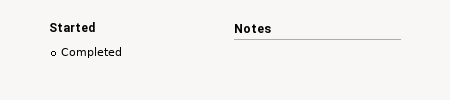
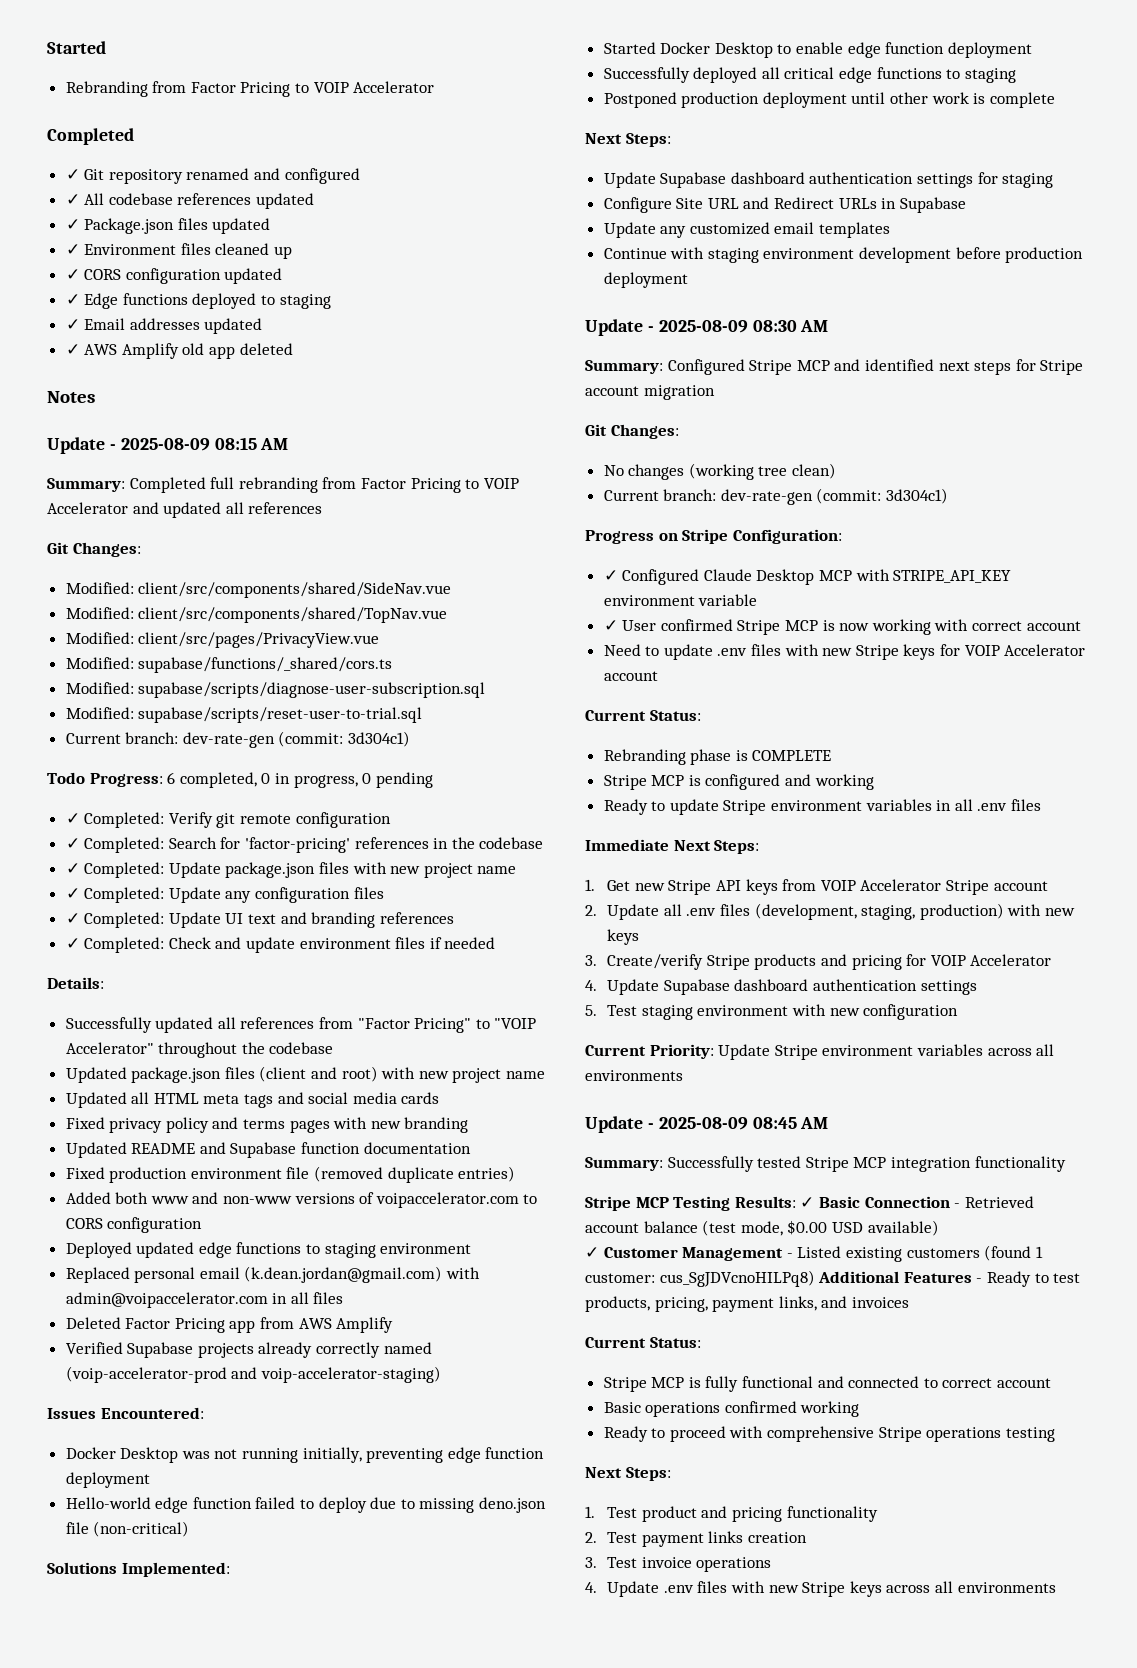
+ Rebranding from Factor Pricing to VOIP Accelerator
  Completed
+ ✓ Git repository renamed and configured
+ ✓ All codebase references updated
+ ✓ Package.json files updated
+ ✓ Environment files cleaned up
+ ✓ CORS configuration updated
+ ✓ Edge functions deployed to staging
+ ✓ Email addresses updated
+ ✓ AWS Amplify old app deleted
  Notes
+ Update - 2025-08-09 08:15 AM
+ Summary: Completed full rebranding from Factor Pricing to VOIP Accelerator and updated all references
+ Git Changes:
+ Modified: client/src/components/shared/SideNav.vue
+ Modified: client/src/components/shared/TopNav.vue
+ Modified: client/src/pages/PrivacyView.vue
+ Modified: supabase/functions/_shared/cors.ts
+ Modified: supabase/scripts/diagnose-user-subscription.sql
+ Modified: supabase/scripts/reset-user-to-trial.sql
+ Current branch: dev-rate-gen (commit: 3d304c1)
+ Todo Progress: 6 completed, 0 in progress, 0 pending
+ ✓ Completed: Verify git remote configuration
+ ✓ Completed: Search for 'factor-pricing' references in the codebase
+ ✓ Completed: Update package.json files with new project name
+ ✓ Completed: Update any configuration files
+ ✓ Completed: Update UI text and branding references
+ ✓ Completed: Check and update environment files if needed
+ Details:
+ Successfully updated all references from "Factor Pricing" to "VOIP Accelerator" throughout the codebase
+ Updated package.json files (client and root) with new project name
+ Updated all HTML meta tags and social media cards
+ Fixed privacy policy and terms pages with new branding
+ Updated README and Supabase function documentation
+ Fixed production environment file (removed duplicate entries)
+ Added both www and non-www versions of voipaccelerator.com to CORS configuration
+ Deployed updated edge functions to staging environment
+ Replaced personal email (k.dean.jordan@gmail.com) with admin@voipaccelerator.com in all files
+ Deleted Factor Pricing app from AWS Amplify
+ Verified Supabase projects already correctly named (voip-accelerator-prod and voip-accelerator-staging)
+ Issues Encountered:
+ Docker Desktop was not running initially, preventing edge function deployment
+ Hello-world edge function failed to deploy due to missing deno.json file (non-critical)
+ Solutions Implemented:
+ Started Docker Desktop to enable edge function deployment
+ Successfully deployed all critical edge functions to staging
+ Postponed production deployment until other work is complete
+ Next Steps:
+ Update Supabase dashboard authentication settings for staging
+ Configure Site URL and Redirect URLs in Supabase
+ Update any customized email templates
+ Continue with staging environment development before production deployment
+ Update - 2025-08-09 08:30 AM
+ Summary: Configured Stripe MCP and identified next steps for Stripe account migration
+ Git Changes:
+ No changes (working tree clean)
+ Current branch: dev-rate-gen (commit: 3d304c1)
+ Progress on Stripe Configuration:
+ ✓ Configured Claude Desktop MCP with STRIPE_API_KEY environment variable
+ ✓ User confirmed Stripe MCP is now working with correct account
+ Need to update .env files with new Stripe keys for VOIP Accelerator account
+ Current Status:
+ Rebranding phase is COMPLETE
+ Stripe MCP is configured and working
+ Ready to update Stripe environment variables in all .env files
+ Immediate Next Steps:
+ 1. Get new Stripe API keys from VOIP Accelerator Stripe account
+ 2. Update all .env files (development, staging, production) with new keys
+ 3. Create/verify Stripe products and pricing for VOIP Accelerator
+ 4. Update Supabase dashboard authentication settings
+ 5. Test staging environment with new configuration
+ Current Priority: Update Stripe environment variables across all environments
+ Update - 2025-08-09 08:45 AM
+ Summary: Successfully tested Stripe MCP integration functionality
+ Stripe MCP Testing Results: ✓ Basic Connection - Retrieved account balance (test mode, $0.00 USD available)
+ ✓ Customer Management - Listed existing customers (found 1 customer: cus_SgJDVcnoHILPq8) Additional Features - Ready to test products, pricing, payment links, and invoices
+ Current Status:
+ Stripe MCP is fully functional and connected to correct account
+ Basic operations confirmed working
+ Ready to proceed with comprehensive Stripe operations testing
+ Next Steps:
+ 1. Test product and pricing functionality
+ 2. Test payment links creation
+ 3. Test invoice operations
+ 4. Update .env files with new Stripe keys across all environments

